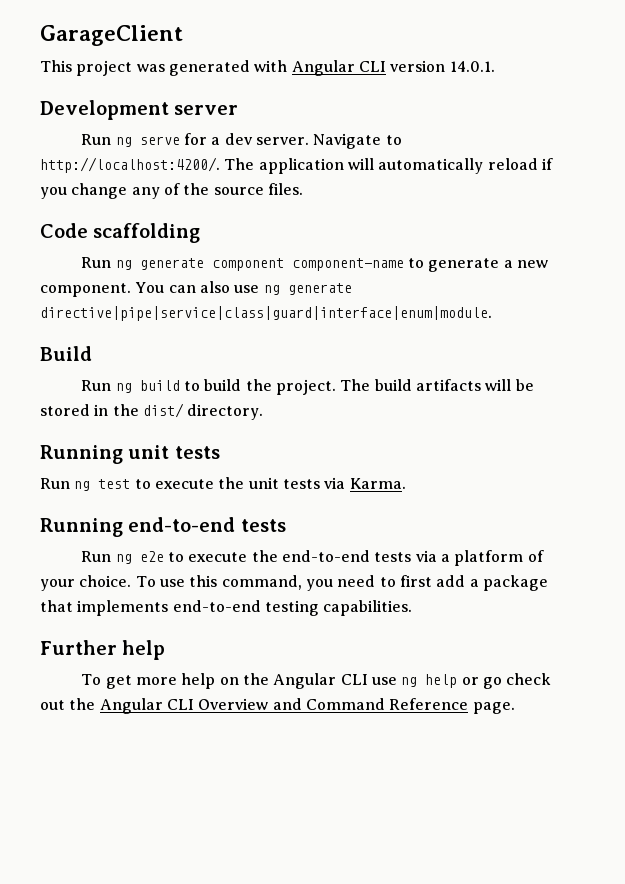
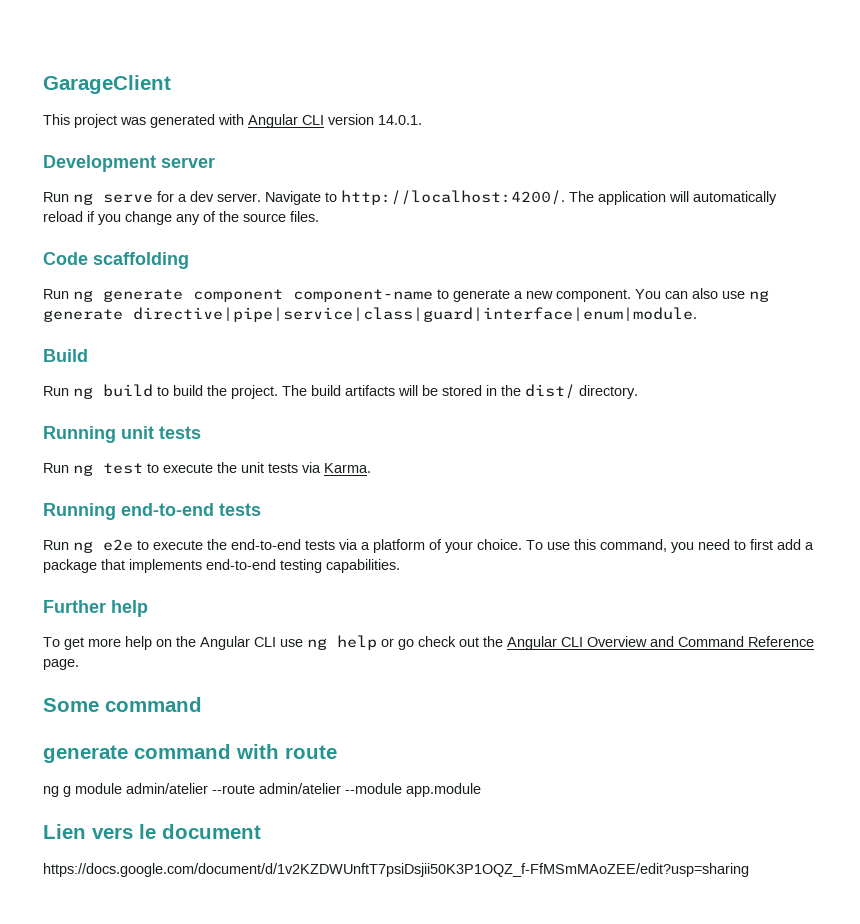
+ Some command
+ generate command with route
+ ng g module admin/atelier --route admin/atelier --module app.module
+ Lien vers le document
+ https://docs.google.com/document/d/1v2KZDWUnftT7psiDsjii50K3P1OQZ_f-FfMSmMAoZEE/edit?usp=sharing

